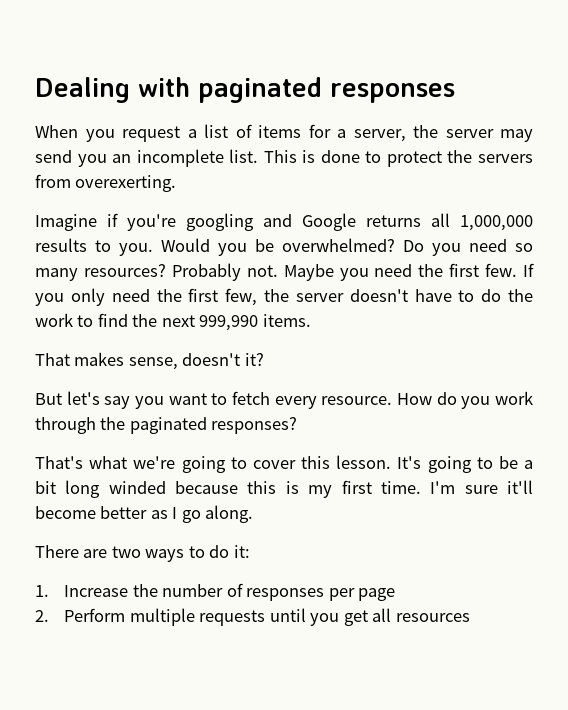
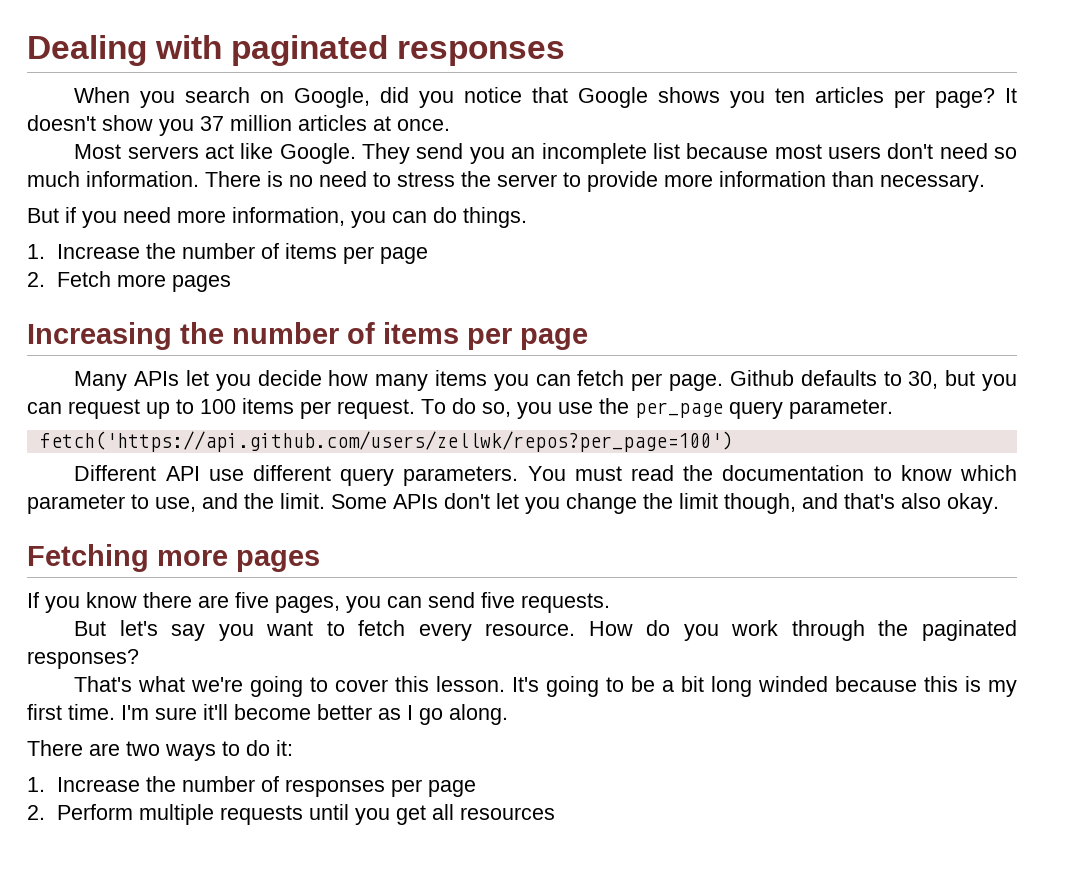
- When you request a list of items for a server, the server may send you an incomplete list. This is done to protect the servers from overexerting.
- Imagine if you're googling and Google returns all 1,000,000 results to you. Would you be overwhelmed? Do you need so many resources? Probably not. Maybe you need the first few. If you only need the first few, the server doesn't have to do the work to find the next 999,990 items.
- That makes sense, doesn't it?
+ When you search on Google, did you notice that Google shows you ten articles per page? It doesn't show you 37 million articles at once.
+ Most servers act like Google. They send you an incomplete list because most users don't need so much information. There is no need to stress the server to provide more information than necessary.
+ But if you need more information, you can do things.
+ 1. Increase the number of items per page
+ 2. Fetch more pages
+ Increasing the number of items per page
+ Many APIs let you decide how many items you can fetch per page. Github defaults to 30, but you can request up to 100 items per request. To do so, you use the per_page query parameter.
+ fetch('https://api.github.com/users/zellwk/repos?per_page=100')
+ Different API use different query parameters. You must read the documentation to know which parameter to use, and the limit. Some APIs don't let you change the limit though, and that's also okay.
+ Fetching more pages
+ If you know there are five pages, you can send five requests.

